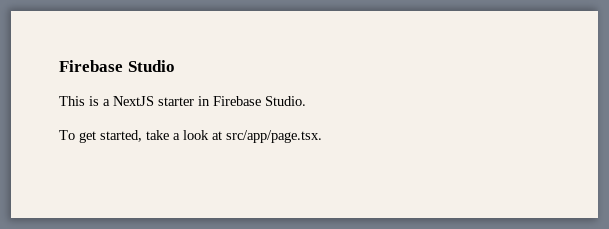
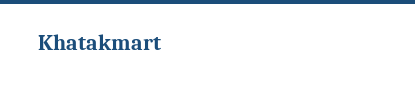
- Firebase Studio
- This is a NextJS starter in Firebase Studio.
- To get started, take a look at src/app/page.tsx.
+ Khatakmart

